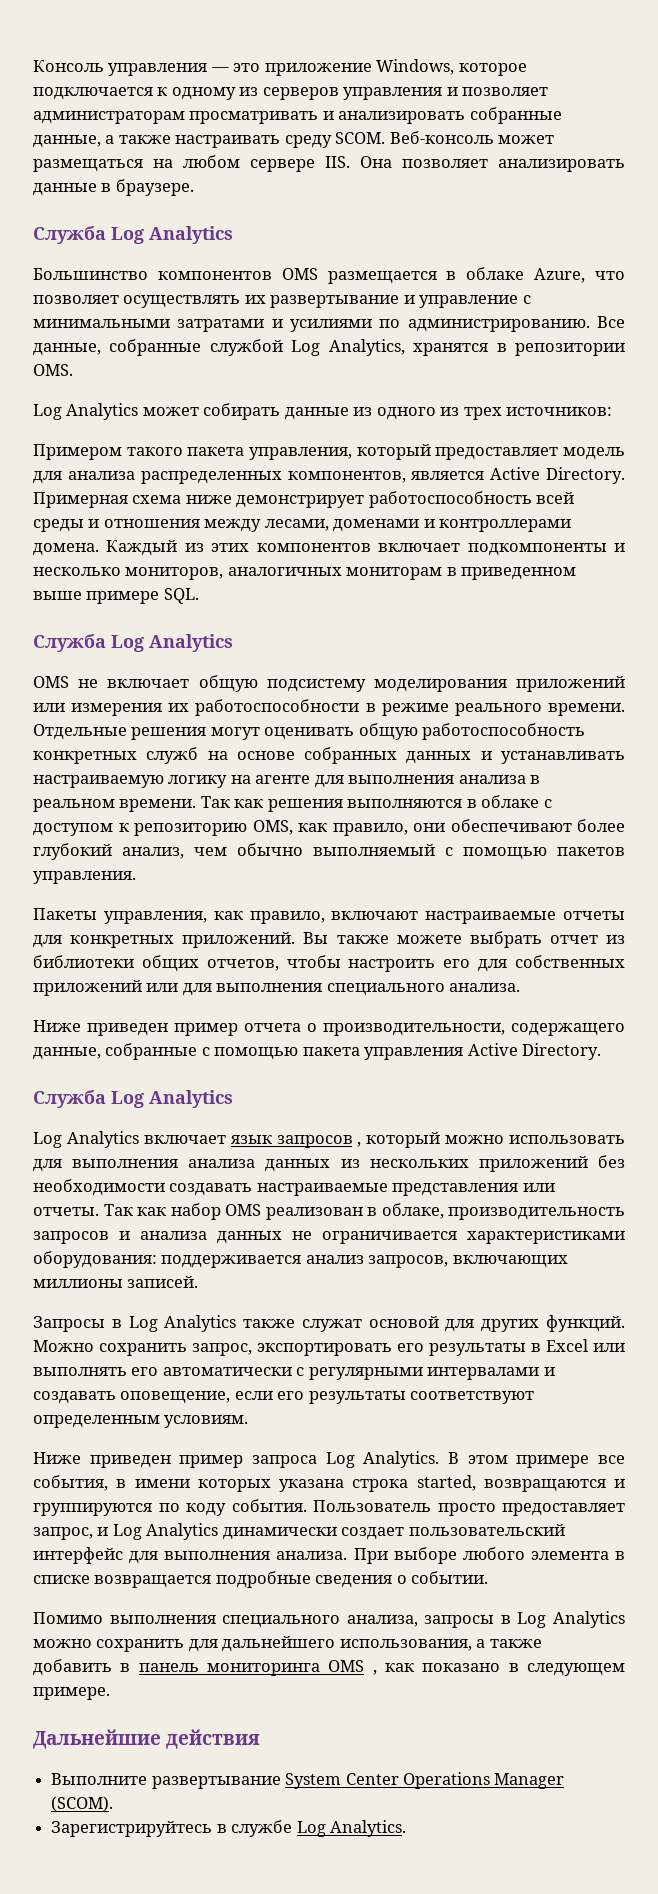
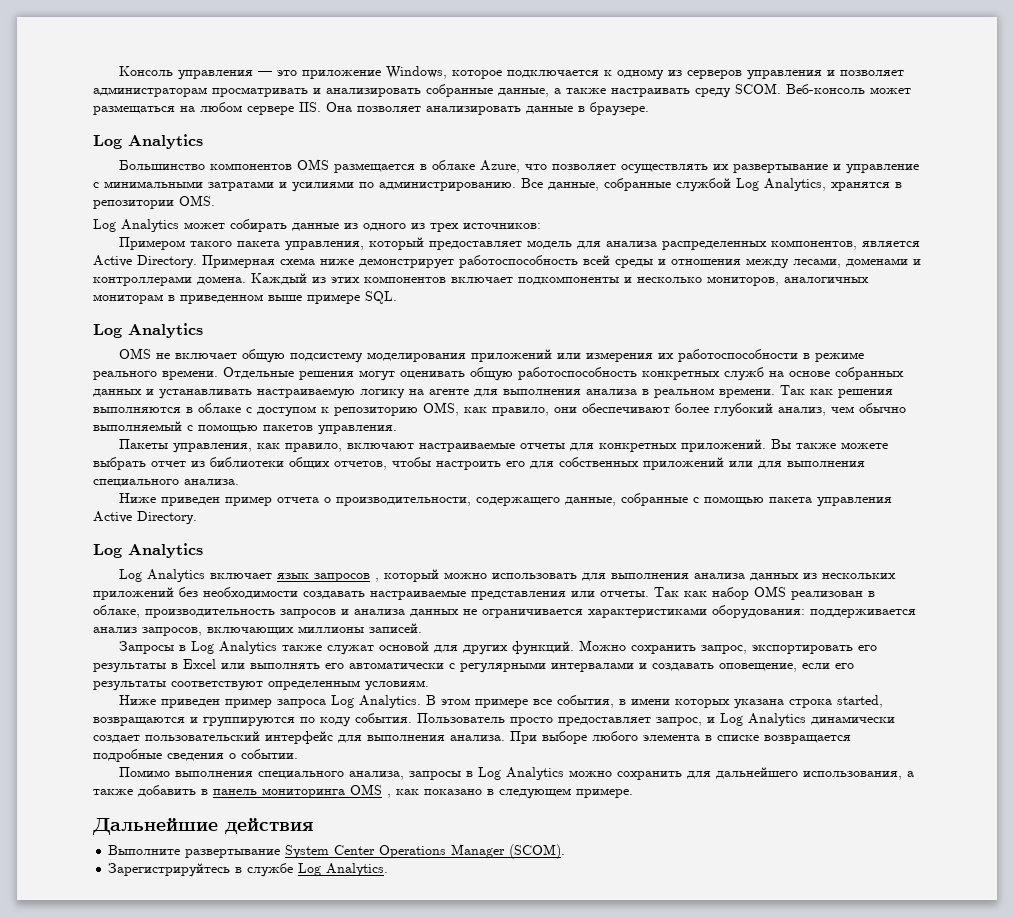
  Веб-консоль может размещаться на любом сервере IIS. Она позволяет анализировать данные в браузере.
- Служба Log Analytics
+ Log Analytics
  Каждый из этих компонентов включает подкомпоненты и несколько мониторов, аналогичных мониторам в приведенном выше примере SQL.
- Служба Log Analytics
+ Log Analytics
  Ниже приведен пример отчета о производительности, содержащего данные, собранные с помощью пакета управления Active Directory.
- Служба Log Analytics
+ Log Analytics

